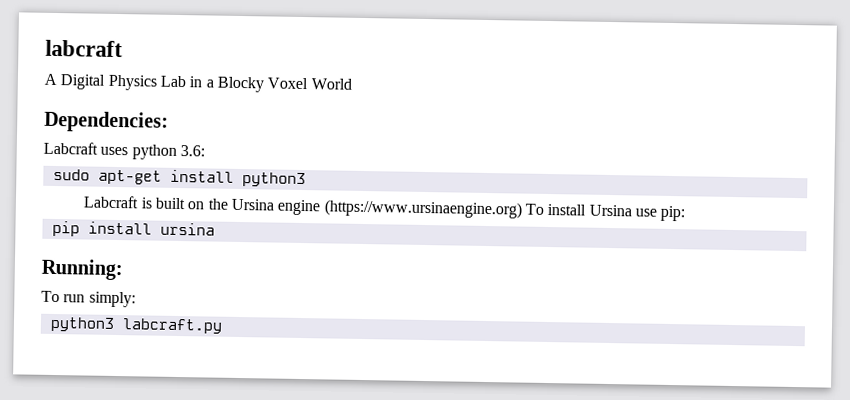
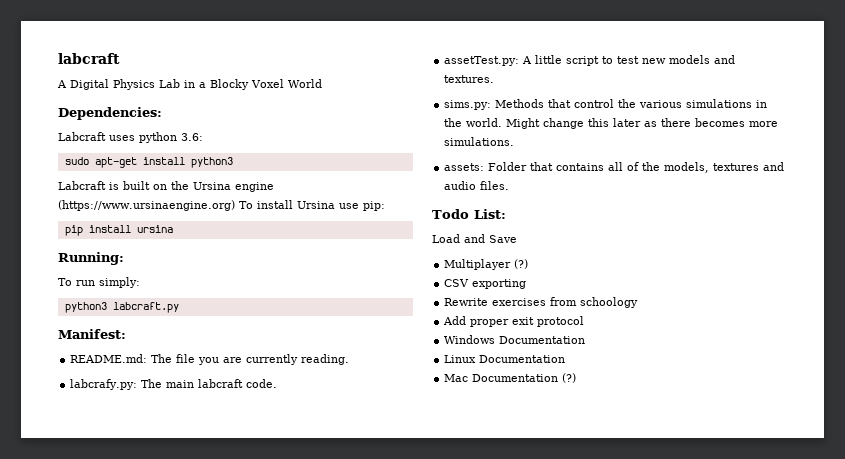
+ Manifest:
+ README.md: The file you are currently reading.
+ labcrafy.py: The main labcraft code.
+ assetTest.py: A little script to test new models and textures.
+ sims.py: Methods that control the various simulations in the world. Might change this later as there becomes more simulations.
+ assets: Folder that contains all of the models, textures and audio files.
+ Todo List:
+ Load and Save
+ Multiplayer (?)
+ CSV exporting
+ Rewrite exercises from schoology
+ Add proper exit protocol
+ Windows Documentation
+ Linux Documentation
+ Mac Documentation (?)

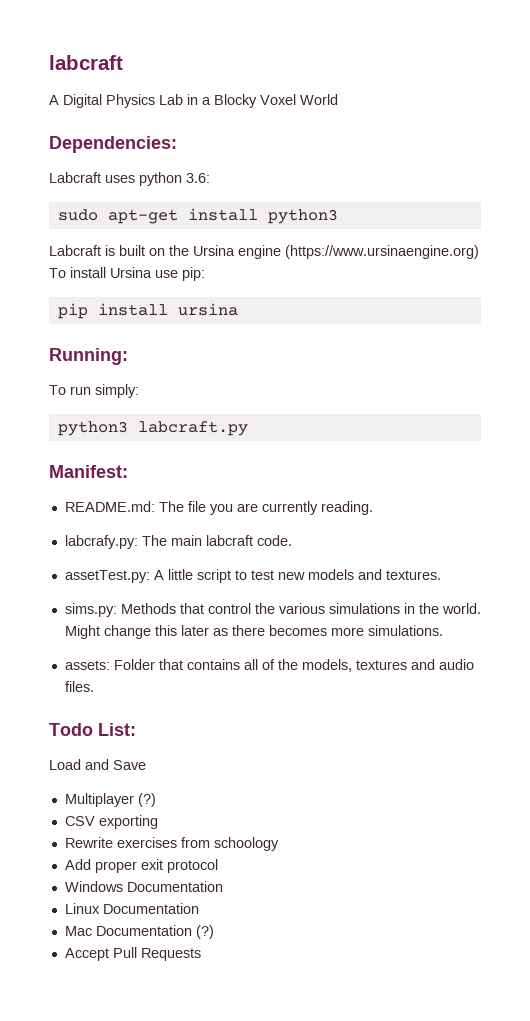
+ Accept Pull Requests

